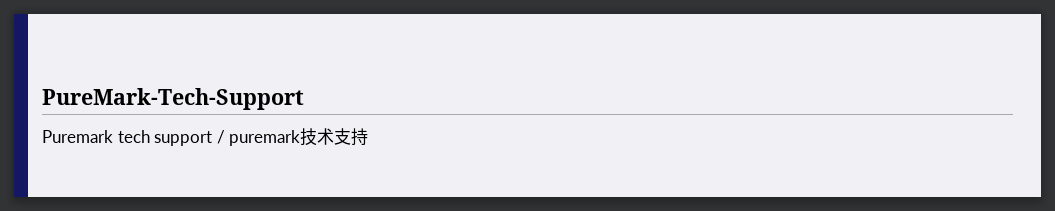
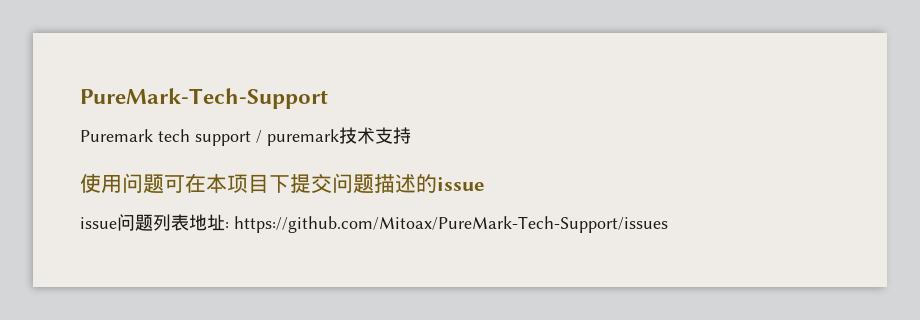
+ 使用问题可在本项目下提交问题描述的issue
+ issue问题列表地址: https://github.com/Mitoax/PureMark-Tech-Support/issues

